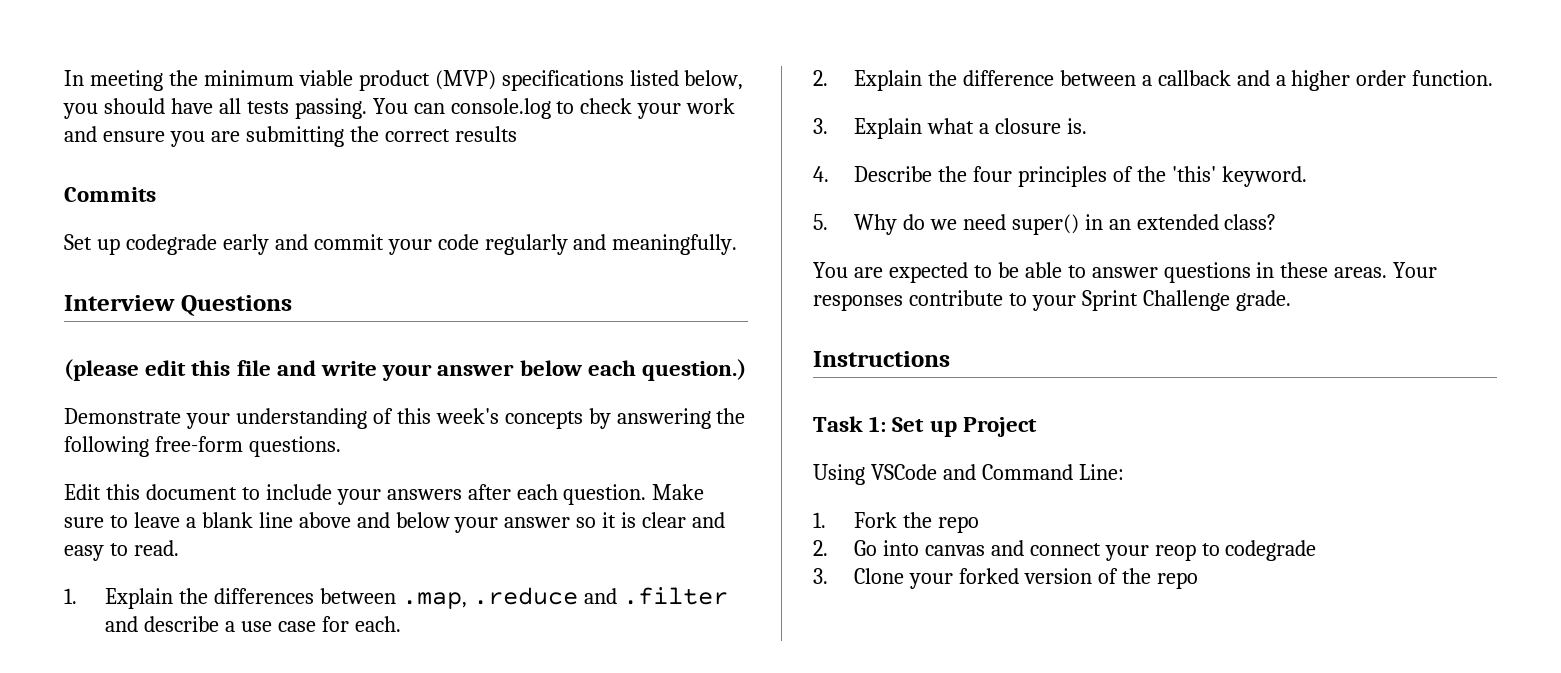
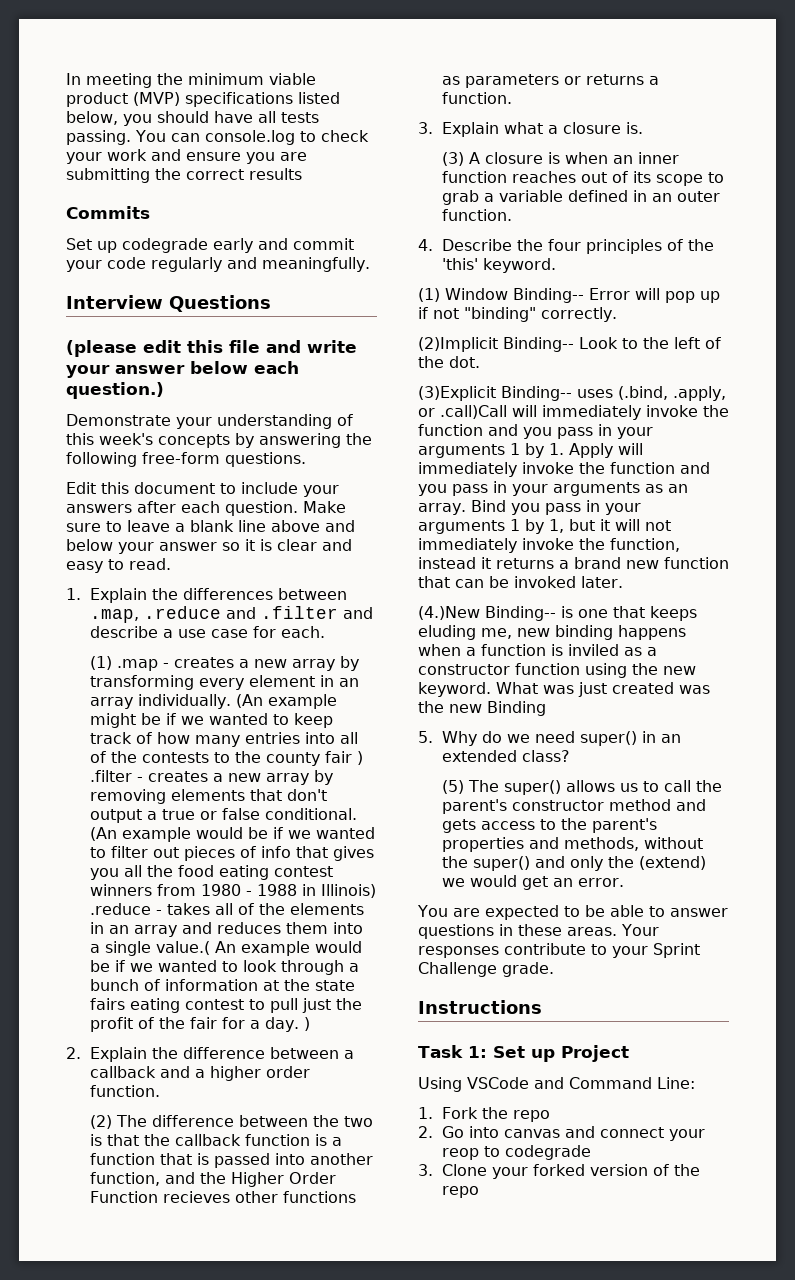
+ (1) .map - creates a new array by transforming every element in an array individually. (An example might be if we wanted to keep track of how many entries into all of the contests to the county fair ) .filter - creates a new array by removing elements that don't output a true or false conditional. (An example would be if we wanted to filter out pieces of info that gives you all the food eating contest winners from 1980 - 1988 in Illinois) .reduce - takes all of the elements in an array and reduces them into a single value.( An example would be if we wanted to look through a bunch of information at the state fairs eating contest to pull just the profit of the fair for a day. )
+ (2) The difference between the two is that the callback function is a function that is passed into another function, and the Higher Order Function recieves other functions as parameters or returns a function.
+ (3) A closure is when an inner function reaches out of its scope to grab a variable defined in an outer function.
+ (1) Window Binding-- Error will pop up if not "binding" correctly.
+ (2)Implicit Binding-- Look to the left of the dot.
+ (3)Explicit Binding-- uses (.bind, .apply, or .call)Call will immediately invoke the function and you pass in your arguments 1 by 1. Apply will immediately invoke the function and you pass in your arguments as an array. Bind you pass in your arguments 1 by 1, but it will not immediately invoke the function, instead it returns a brand new function that can be invoked later.
+ (4.)New Binding-- is one that keeps eluding me, new binding happens when a function is inviled as a constructor function using the new keyword. What was just created was the new Binding
+ (5) The super() allows us to call the parent's constructor method and gets access to the parent's properties and methods, without the super() and only the (extend) we would get an error.

